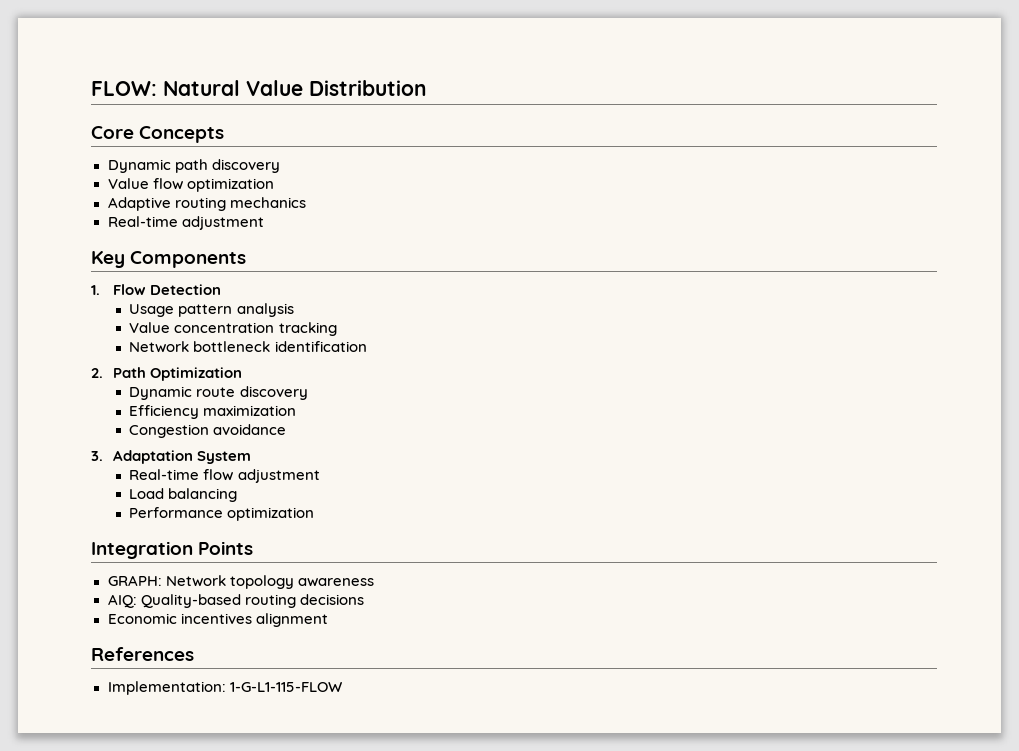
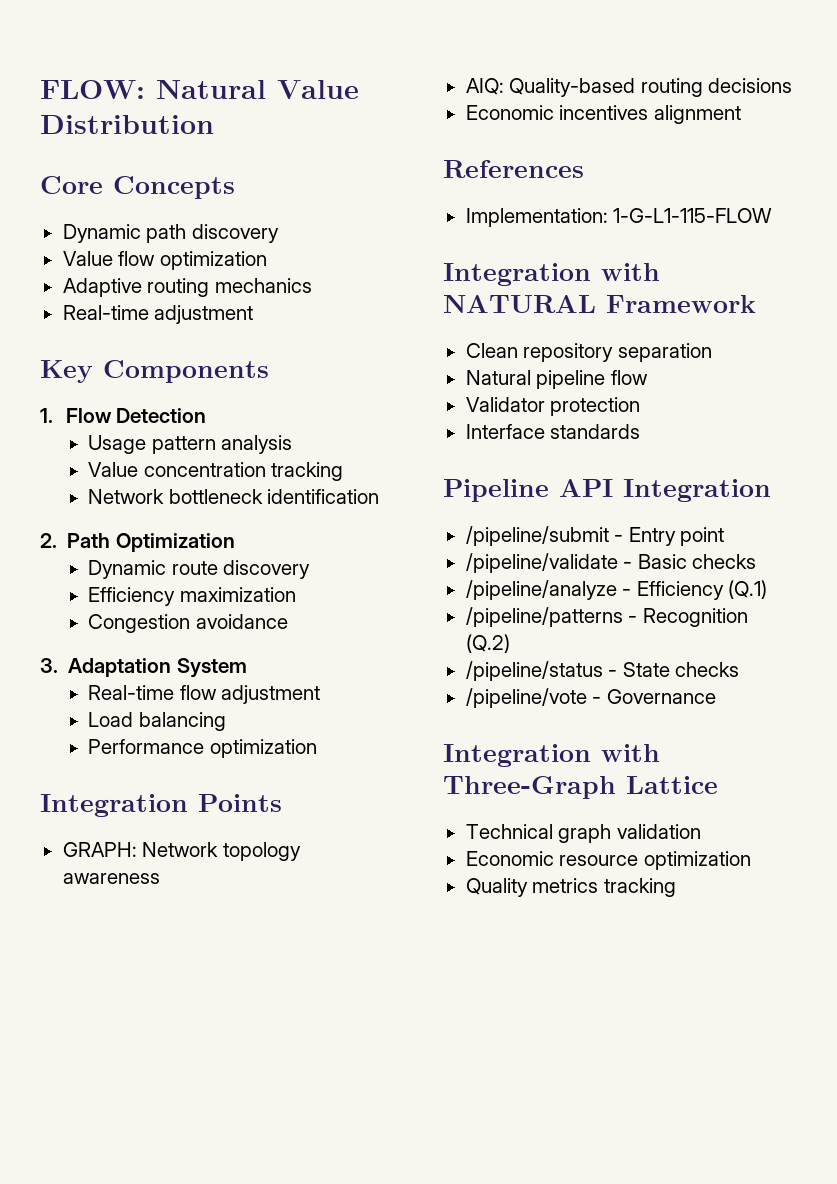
+ Integration with NATURAL Framework
+ Clean repository separation
+ Natural pipeline flow
+ Validator protection
+ Interface standards
+ Pipeline API Integration
+ /pipeline/submit - Entry point
+ /pipeline/validate - Basic checks
+ /pipeline/analyze - Efficiency (Q.1)
+ /pipeline/patterns - Recognition (Q.2)
+ /pipeline/status - State checks
+ /pipeline/vote - Governance
+ Integration with Three-Graph Lattice
+ Technical graph validation
+ Economic resource optimization
+ Quality metrics tracking

